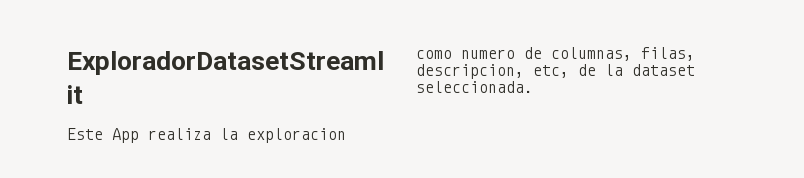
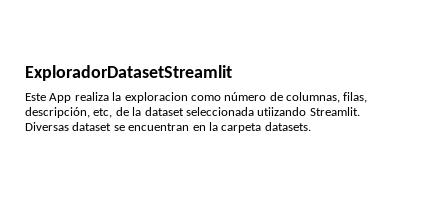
- Este App realiza la exploracion como numero de columnas, filas, descripcion, etc, de la dataset seleccionada.
+ Este App realiza la exploracion como número de columnas, filas, descripción, etc, de la dataset seleccionada utiizando Streamlit. Diversas dataset se encuentran en la carpeta datasets.

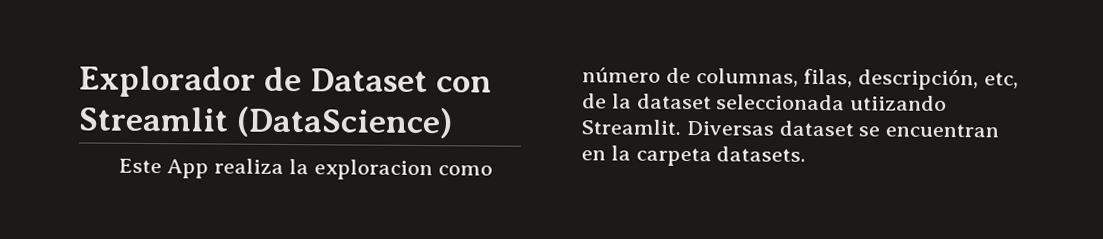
- ExploradorDatasetStreamlit
+ Explorador de Dataset con Streamlit (DataScience)

